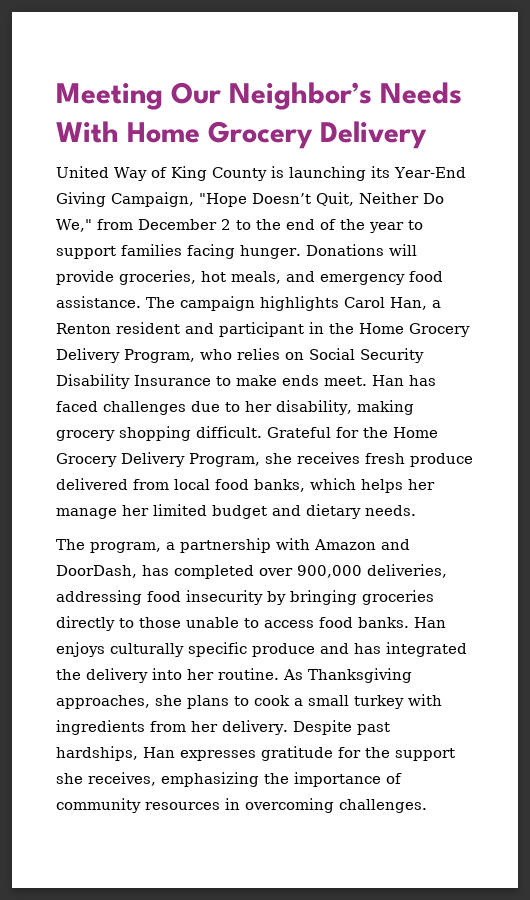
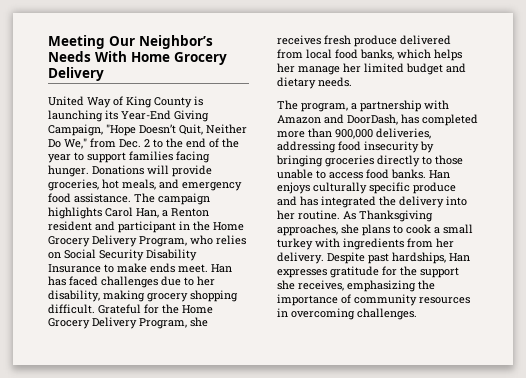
- United Way of King County is launching its Year-End Giving Campaign, "Hope Doesn’t Quit, Neither Do We," from December 2 to the end of the year to support families facing hunger.
+ United Way of King County is launching its Year-End Giving Campaign, "Hope Doesn’t Quit, Neither Do We," from Dec. 2 to the end of the year to support families facing hunger.
- The program, a partnership with Amazon and DoorDash, has completed over 900,000 deliveries, addressing food insecurity by bringing groceries directly to those unable to access food banks.
+ The program, a partnership with Amazon and DoorDash, has completed more than 900,000 deliveries, addressing food insecurity by bringing groceries directly to those unable to access food banks.

